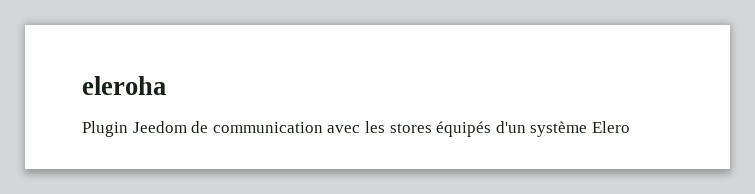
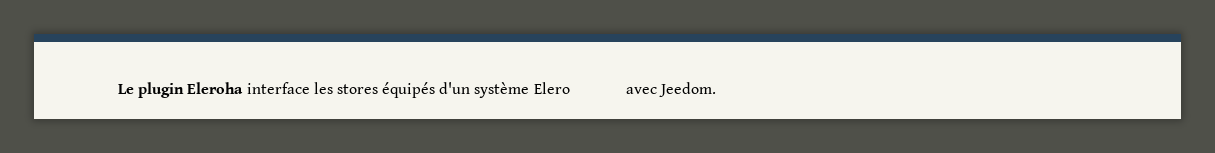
- eleroha
- Plugin Jeedom de communication avec les stores équipés d'un système Elero
+ Le plugin Eleroha interface les stores équipés d'un système Elero avec Jeedom.

